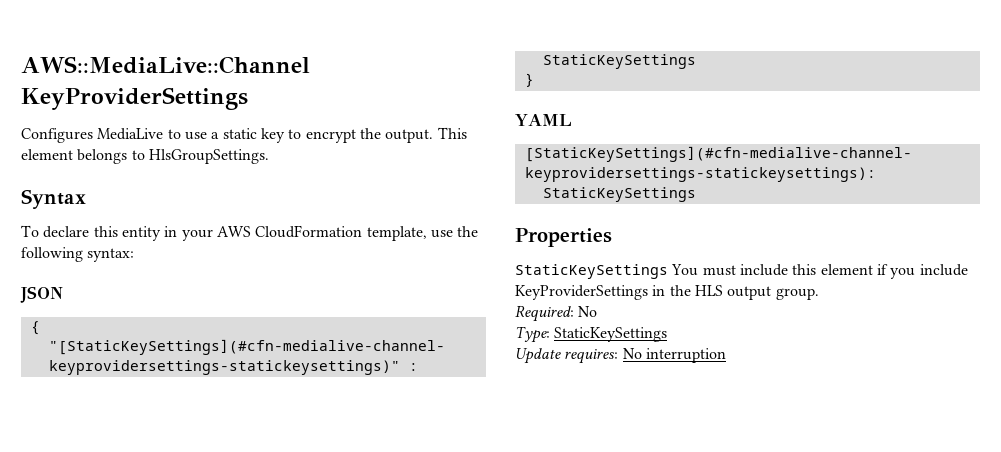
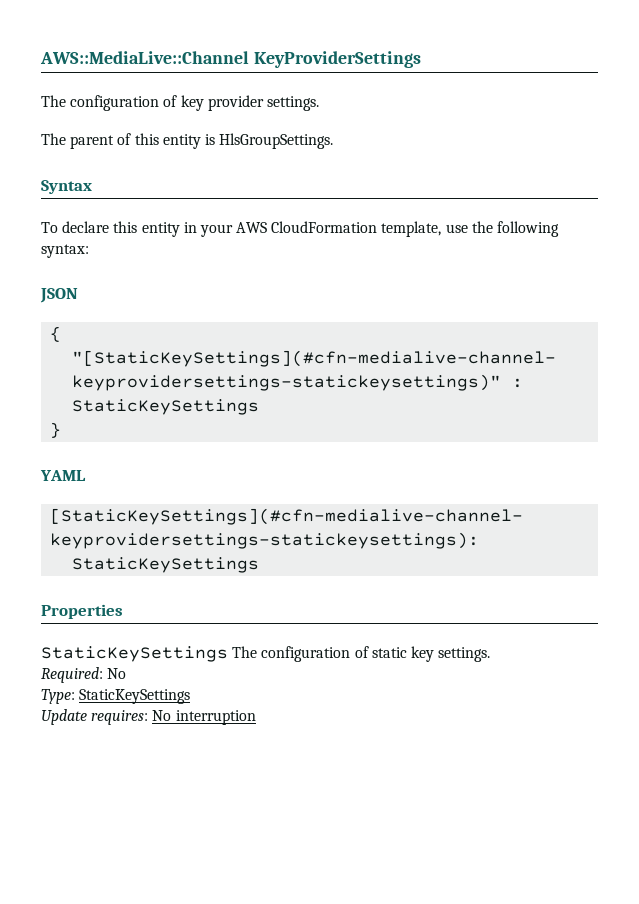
- Configures MediaLive to use a static key to encrypt the output. This element belongs to HlsGroupSettings.
+ The configuration of key provider settings.
+ The parent of this entity is HlsGroupSettings.
- StaticKeySettings You must include this element if you include KeyProviderSettings in the HLS output group.
+ StaticKeySettings The configuration of static key settings.

